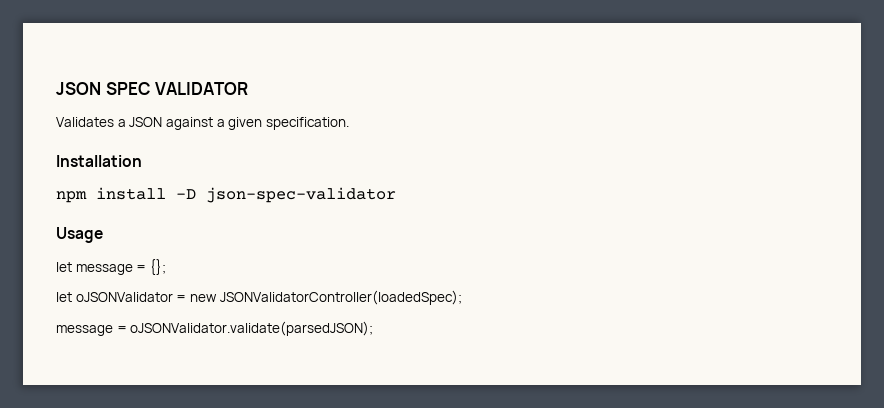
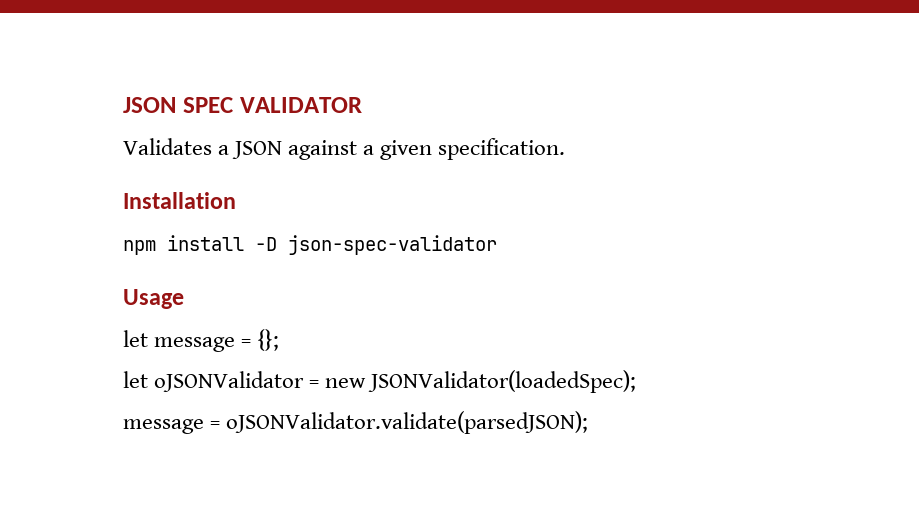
- let oJSONValidator = new JSONValidatorController(loadedSpec);
+ let oJSONValidator = new JSONValidator(loadedSpec);

